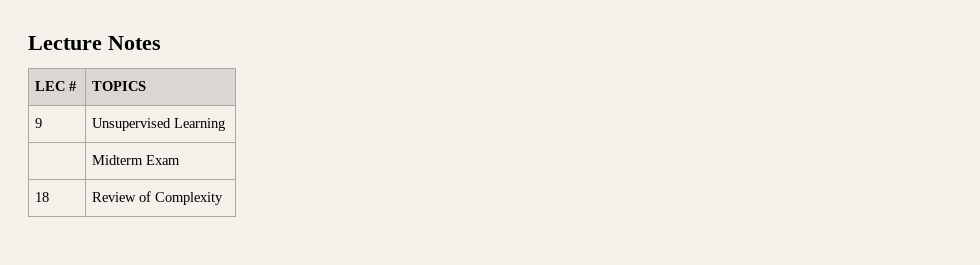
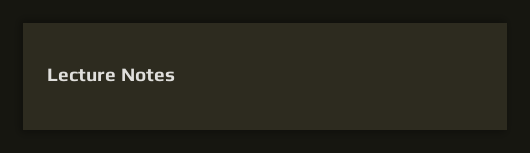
- LEC # | TOPICS
- 9 | Unsupervised Learning
- | Midterm Exam
- 18 | Review of Complexity

